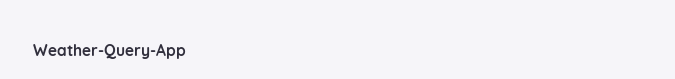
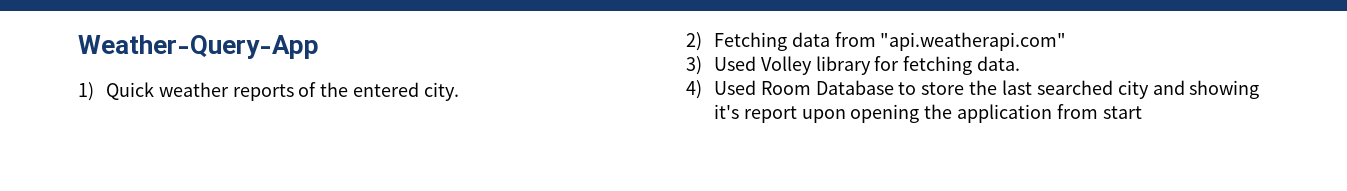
+ 1) Quick weather reports of the entered city.
+ 2) Fetching data from "api.weatherapi.com"
+ 3) Used Volley library for fetching data.
+ 4) Used Room Database to store the last searched city and showing it's report upon opening the application from start

